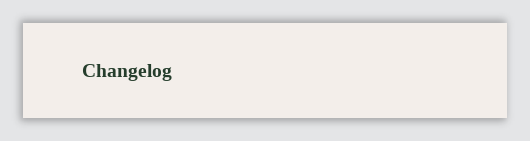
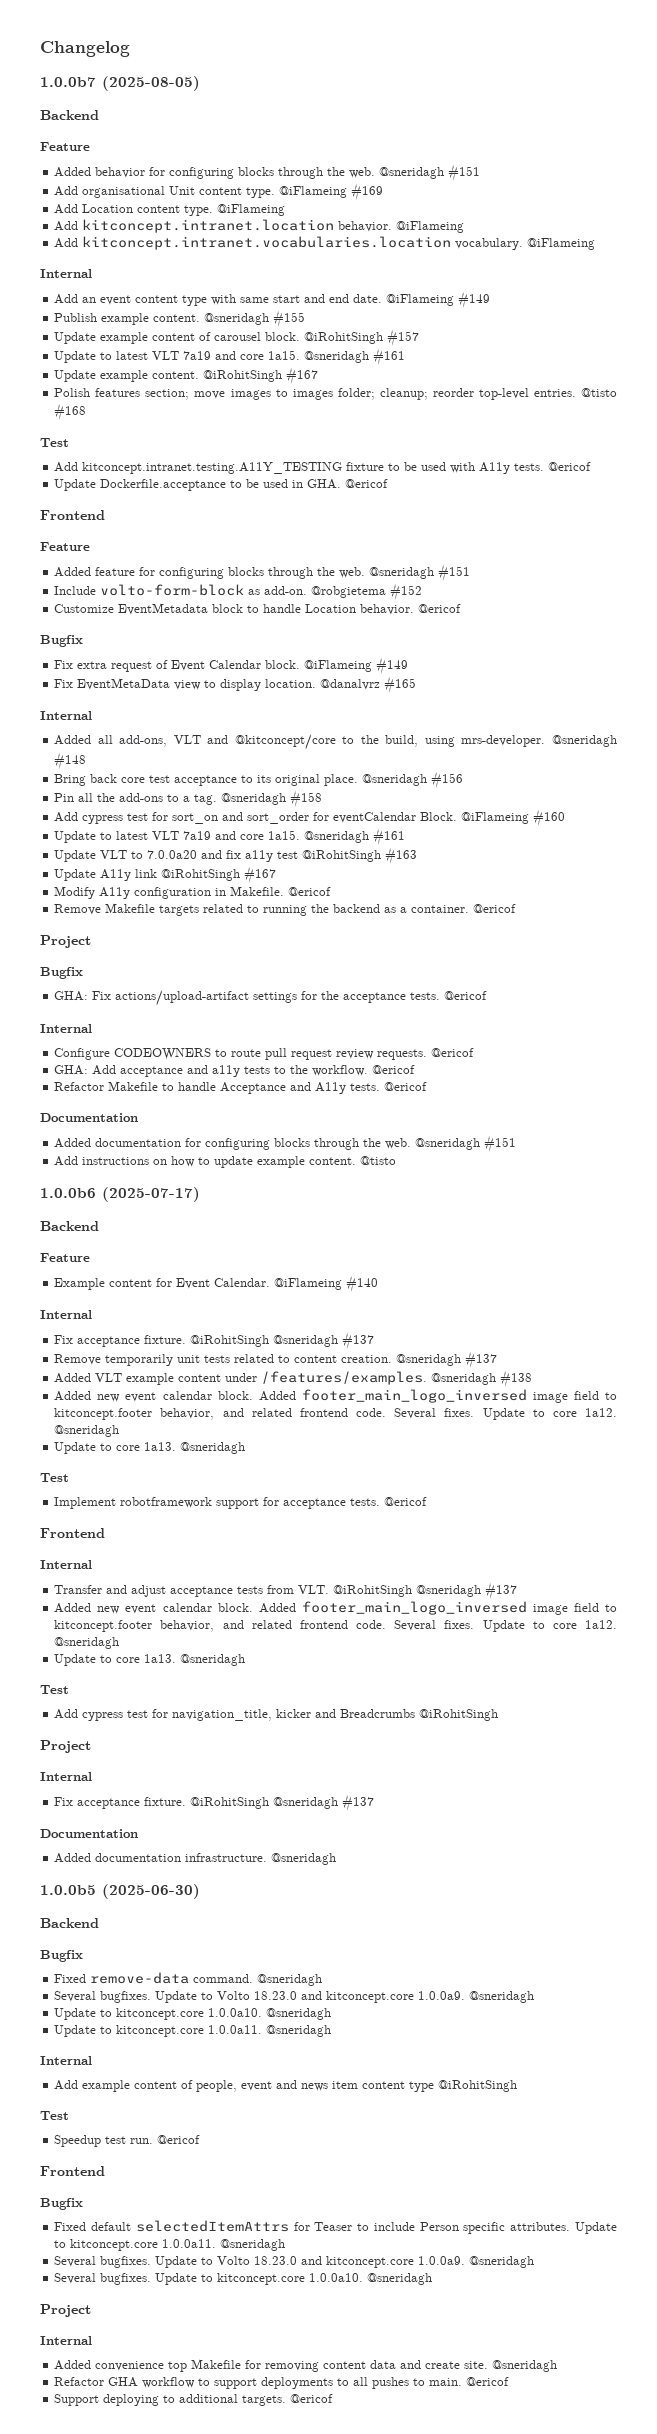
+ 1.0.0b7 (2025-08-05)
+ Backend
+ Feature
+ Added behavior for configuring blocks through the web. @sneridagh #151
+ Add organisational Unit content type. @iFlameing #169
+ Add Location content type. @iFlameing
+ Add kitconcept.intranet.location behavior. @iFlameing
+ Add kitconcept.intranet.vocabularies.location vocabulary. @iFlameing
+ Internal
+ Add an event content type with same start and end date. @iFlameing #149
+ Publish example content. @sneridagh #155
+ Update example content of carousel block. @iRohitSingh #157
+ Update to latest VLT 7a19 and core 1a15. @sneridagh #161
+ Update example content. @iRohitSingh #167
+ Polish features section; move images to images folder; cleanup; reorder top-level entries. @tisto #168
+ Test
+ Add kitconcept.intranet.testing.A11Y_TESTING fixture to be used with A11y tests. @ericof
+ Update Dockerfile.acceptance to be used in GHA. @ericof
+ Frontend
+ Feature
+ Added feature for configuring blocks through the web. @sneridagh #151
+ Include volto-form-block as add-on. @robgietema #152
+ Customize EventMetadata block to handle Location behavior. @ericof
+ Bugfix
+ Fix extra request of Event Calendar block. @iFlameing #149
+ Fix EventMetaData view to display location. @danalvrz #165
+ Internal
+ Added all add-ons, VLT and @kitconcept/core to the build, using mrs-developer. @sneridagh #148
+ Bring back core test acceptance to its original place. @sneridagh #156
+ Pin all the add-ons to a tag. @sneridagh #158
+ Add cypress test for sort_on and sort_order for eventCalendar Block. @iFlameing #160
+ Update to latest VLT 7a19 and core 1a15. @sneridagh #161
+ Update VLT to 7.0.0a20 and fix a11y test @iRohitSingh #163
+ Update A11y link @iRohitSingh #167
+ Modify A11y configuration in Makefile. @ericof
+ Remove Makefile targets related to running the backend as a container. @ericof
+ Project
+ Bugfix
+ GHA: Fix actions/upload-artifact settings for the acceptance tests. @ericof
+ Internal
+ Configure CODEOWNERS to route pull request review requests. @ericof
+ GHA: Add acceptance and a11y tests to the workflow. @ericof
+ Refactor Makefile to handle Acceptance and A11y tests. @ericof
+ Documentation
+ Added documentation for configuring blocks through the web. @sneridagh #151
+ Add instructions on how to update example content. @tisto
+ 1.0.0b6 (2025-07-17)
+ Backend
+ Feature
+ Example content for Event Calendar. @iFlameing #140
+ Internal
+ Fix acceptance fixture. @iRohitSingh @sneridagh #137
+ Remove temporarily unit tests related to content creation. @sneridagh #137
+ Added VLT example content under /features/examples. @sneridagh #138
+ Added new event calendar block. Added footer_main_logo_inversed image field to kitconcept.footer behavior, and related frontend code. Several fixes. Update to core 1a12. @sneridagh
+ Update to core 1a13. @sneridagh
+ Test
+ Implement robotframework support for acceptance tests. @ericof
+ Frontend
+ Internal
+ Transfer and adjust acceptance tests from VLT. @iRohitSingh @sneridagh #137
+ Added new event calendar block. Added footer_main_logo_inversed image field to kitconcept.footer behavior, and related frontend code. Several fixes. Update to core 1a12. @sneridagh
+ Update to core 1a13. @sneridagh
+ Test
+ Add cypress test for navigation_title, kicker and Breadcrumbs @iRohitSingh
+ Project
+ Internal
+ Fix acceptance fixture. @iRohitSingh @sneridagh #137
+ Documentation
+ Added documentation infrastructure. @sneridagh
+ 1.0.0b5 (2025-06-30)
+ Backend
+ Bugfix
+ Fixed remove-data command. @sneridagh
+ Several bugfixes. Update to Volto 18.23.0 and kitconcept.core 1.0.0a9. @sneridagh
+ Update to kitconcept.core 1.0.0a10. @sneridagh
+ Update to kitconcept.core 1.0.0a11. @sneridagh
+ Internal
+ Add example content of people, event and news item content type @iRohitSingh
+ Test
+ Speedup test run. @ericof
+ Frontend
+ Bugfix
+ Fixed default selectedItemAttrs for Teaser to include Person specific attributes. Update to kitconcept.core 1.0.0a11. @sneridagh
+ Several bugfixes. Update to Volto 18.23.0 and kitconcept.core 1.0.0a9. @sneridagh
+ Several bugfixes. Update to kitconcept.core 1.0.0a10. @sneridagh
+ Project
+ Internal
+ Added convenience top Makefile for removing content data and create site. @sneridagh
+ Refactor GHA workflow to support deployments to all pushes to main. @ericof
+ Support deploying to additional targets. @ericof

